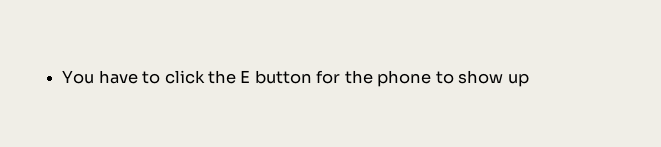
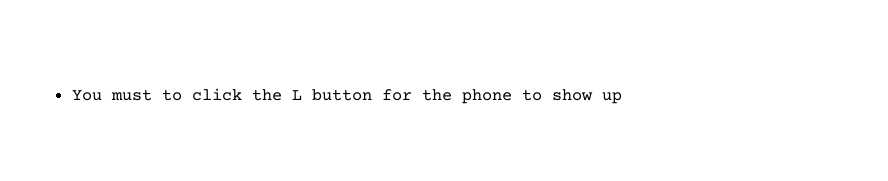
- You have to click the E button for the phone to show up
+ You must to click the L button for the phone to show up

